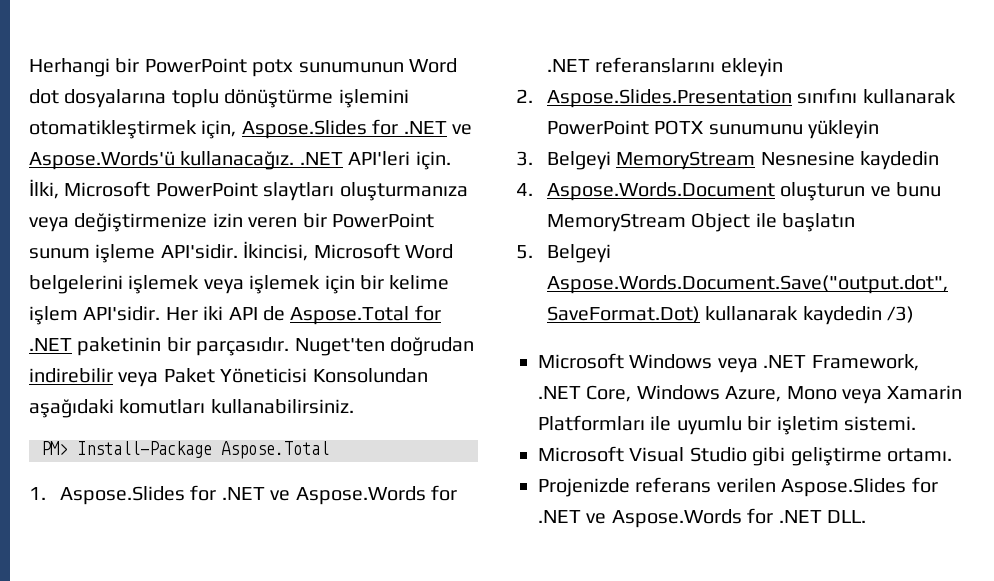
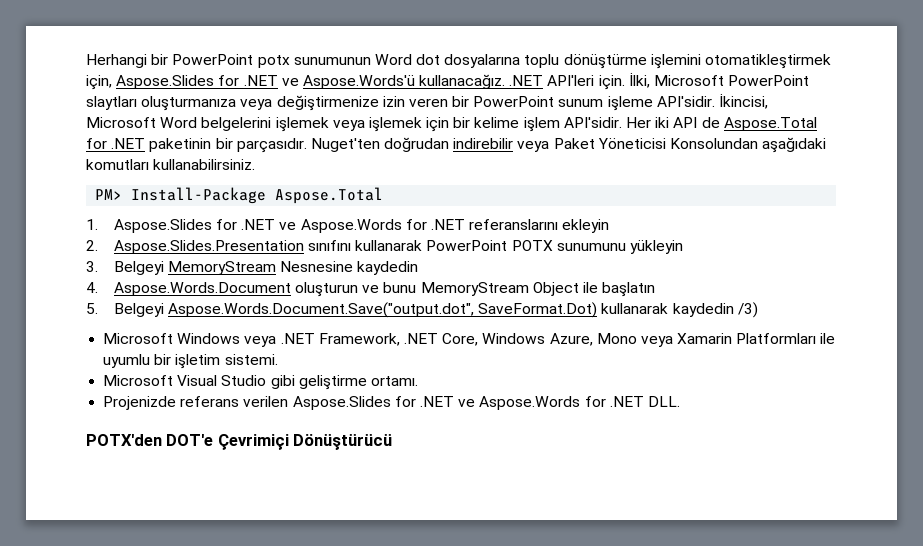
+ POTX'den DOT'e Çevrimiçi Dönüştürücü

